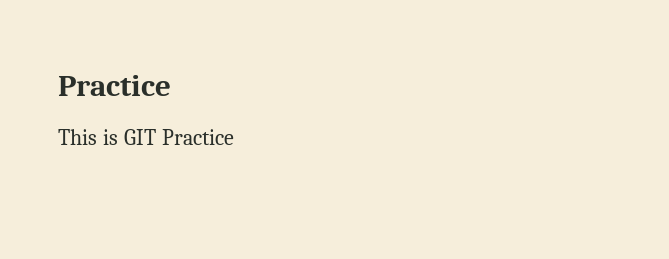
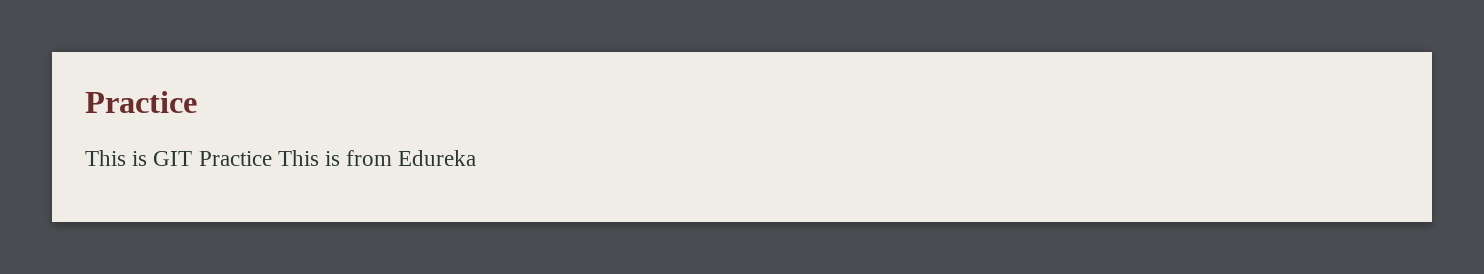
- This is GIT Practice
+ This is GIT Practice This is from Edureka

